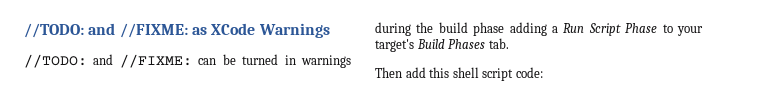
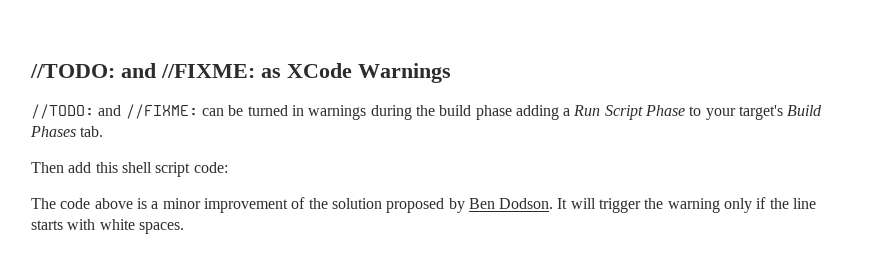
+ The code above is a minor improvement of the solution proposed by Ben Dodson. It will trigger the warning only if the line starts with white spaces.

